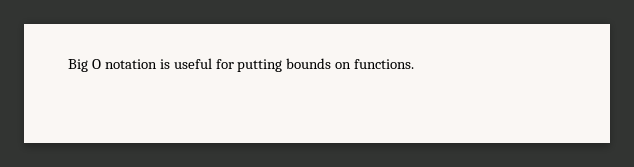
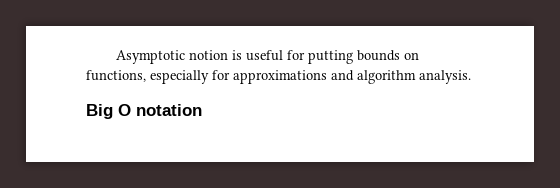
- Big O notation is useful for putting bounds on functions.
+ Asymptotic notion is useful for putting bounds on functions, especially for approximations and algorithm analysis.
+ Big O notation

